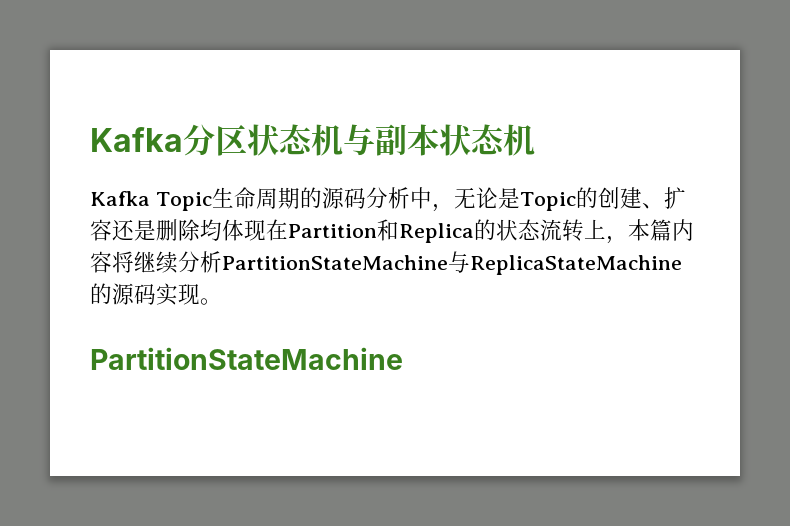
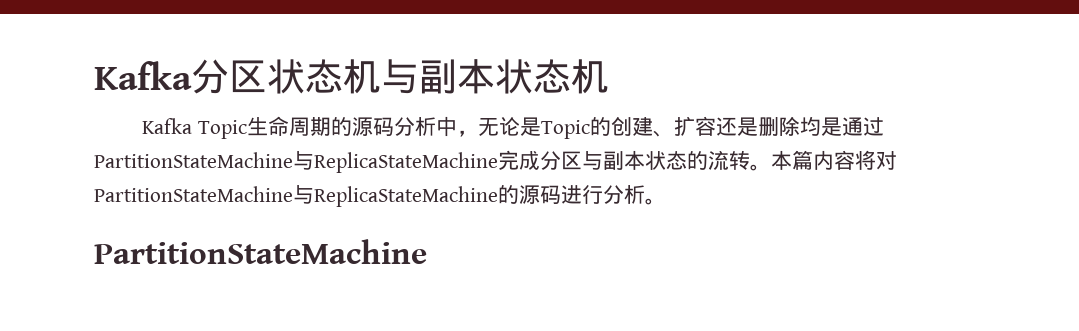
- Kafka Topic生命周期的源码分析中，无论是Topic的创建、扩容还是删除均体现在Partition和Replica的状态流转上，本篇内容将继续分析PartitionStateMachine与ReplicaStateMachine的源码实现。
+ Kafka Topic生命周期的源码分析中，无论是Topic的创建、扩容还是删除均是通过PartitionStateMachine与ReplicaStateMachine完成分区与副本状态的流转。本篇内容将对PartitionStateMachine与ReplicaStateMachine的源码进行分析。

